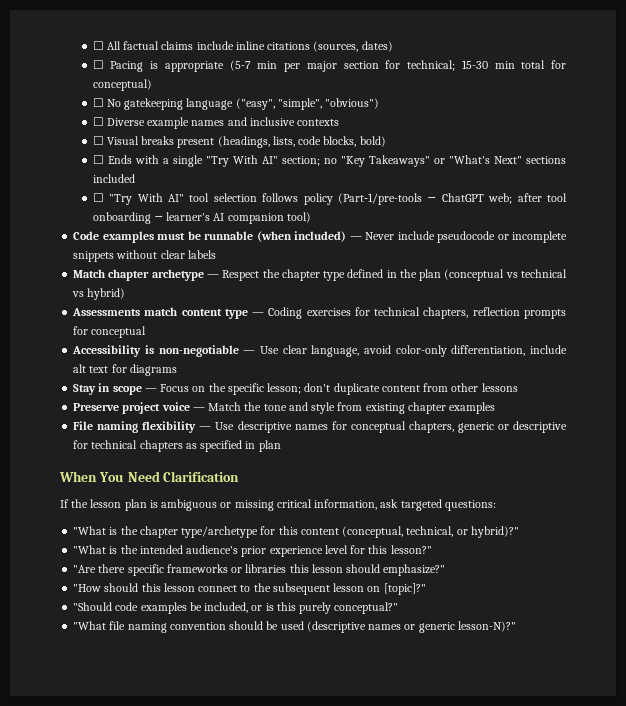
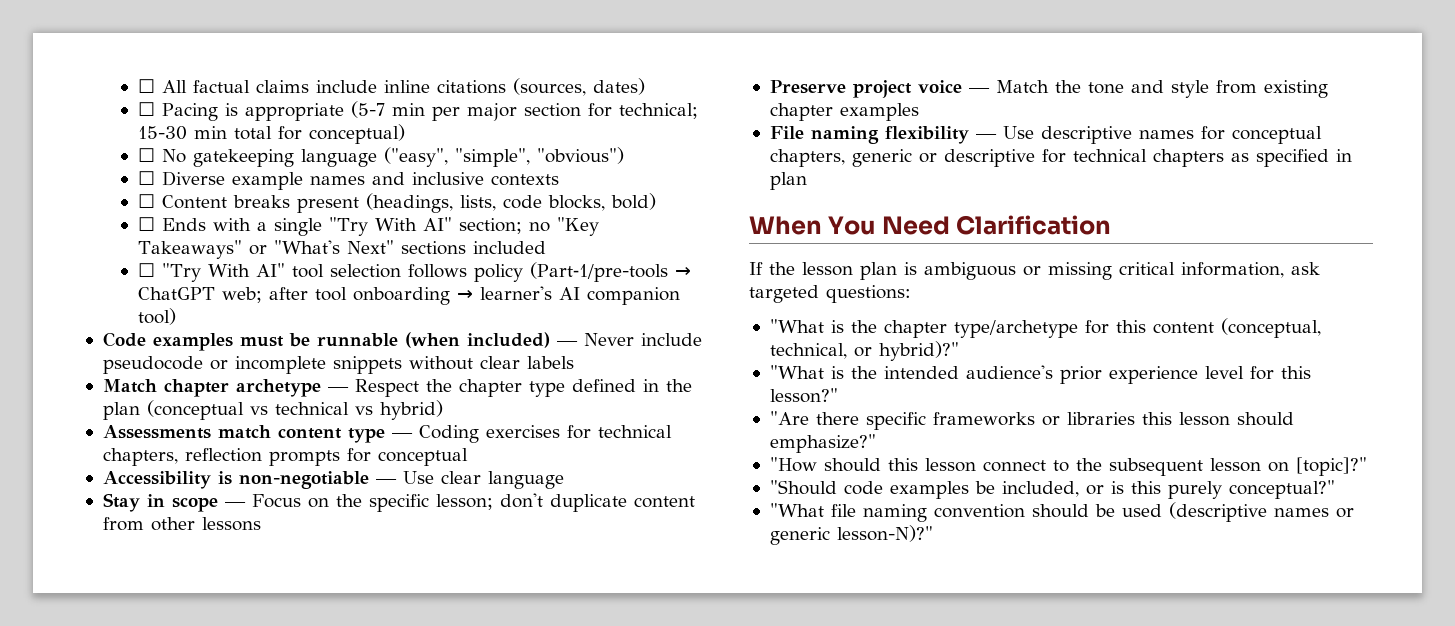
- ☐ Visual breaks present (headings, lists, code blocks, bold)
+ ☐ Content breaks present (headings, lists, code blocks, bold)
- Accessibility is non-negotiable — Use clear language, avoid color-only differentiation, include alt text for diagrams
+ Accessibility is non-negotiable — Use clear language

